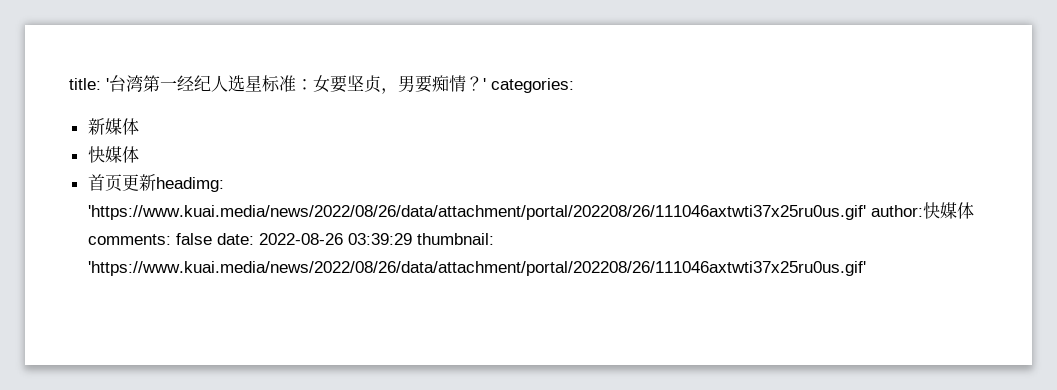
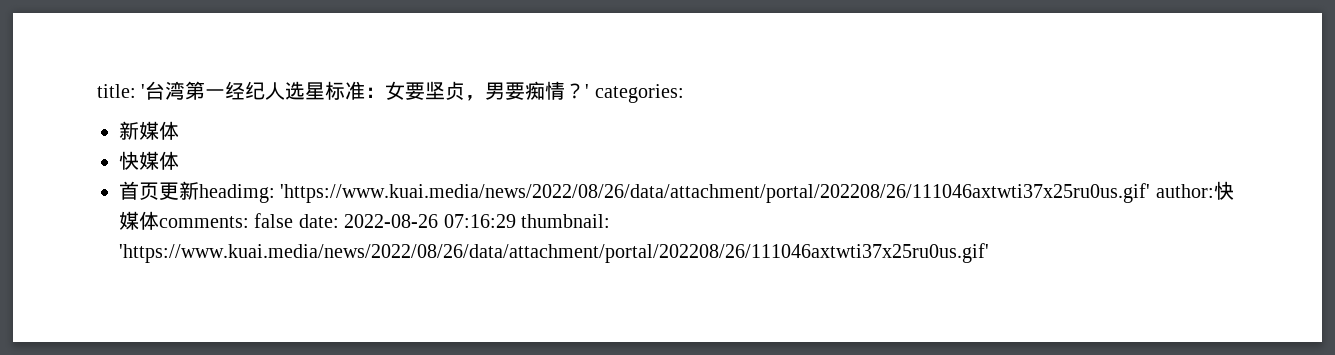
- 首页更新headimg: 'https://www.kuai.media/news/2022/08/26/data/attachment/portal/202208/26/111046axtwti37x25ru0us.gif' author:快媒体comments: false date: 2022-08-26 03:39:29 thumbnail: 'https://www.kuai.media/news/2022/08/26/data/attachment/portal/202208/26/111046axtwti37x25ru0us.gif'
+ 首页更新headimg: 'https://www.kuai.media/news/2022/08/26/data/attachment/portal/202208/26/111046axtwti37x25ru0us.gif' author:快媒体comments: false date: 2022-08-26 07:16:29 thumbnail: 'https://www.kuai.media/news/2022/08/26/data/attachment/portal/202208/26/111046axtwti37x25ru0us.gif'

